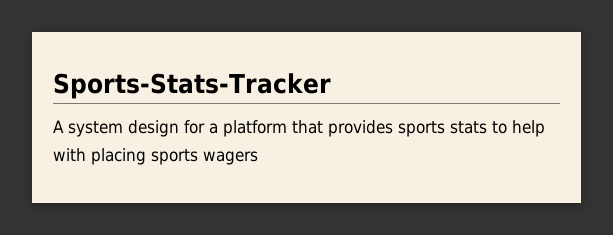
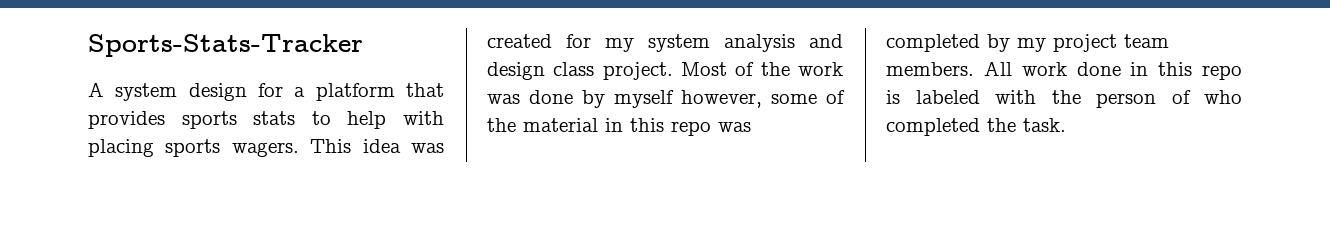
- A system design for a platform that provides sports stats to help with placing sports wagers
+ A system design for a platform that provides sports stats to help with placing sports wagers. This idea was created for my system analysis and design class project. Most of the work was done by myself however, some of the material in this repo was completed by my project team members. All work done in this repo is labeled with the person of who completed the task.

